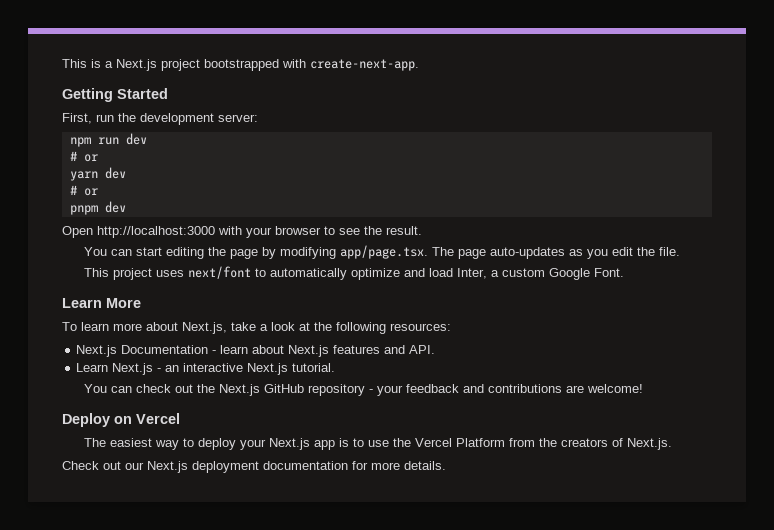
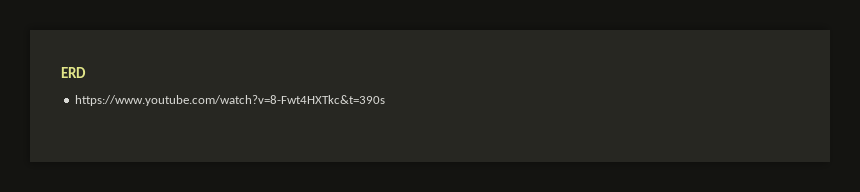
- This is a Next.js project bootstrapped with create-next-app.
- Getting Started
- First, run the development server:
- npm run dev
- # or
- yarn dev
- # or
- pnpm dev
- Open http://localhost:3000 with your browser to see the result.
- You can start editing the page by modifying app/page.tsx. The page auto-updates as you edit the file.
- This project uses next/font to automatically optimize and load Inter, a custom Google Font.
- Learn More
- To learn more about Next.js, take a look at the following resources:
- Next.js Documentation - learn about Next.js features and API.
- Learn Next.js - an interactive Next.js tutorial.
- You can check out the Next.js GitHub repository - your feedback and contributions are welcome!
- Deploy on Vercel
- The easiest way to deploy your Next.js app is to use the Vercel Platform from the creators of Next.js.
- Check out our Next.js deployment documentation for more details.
+ ERD
+ https://www.youtube.com/watch?v=8-Fwt4HXTkc&t=390s

